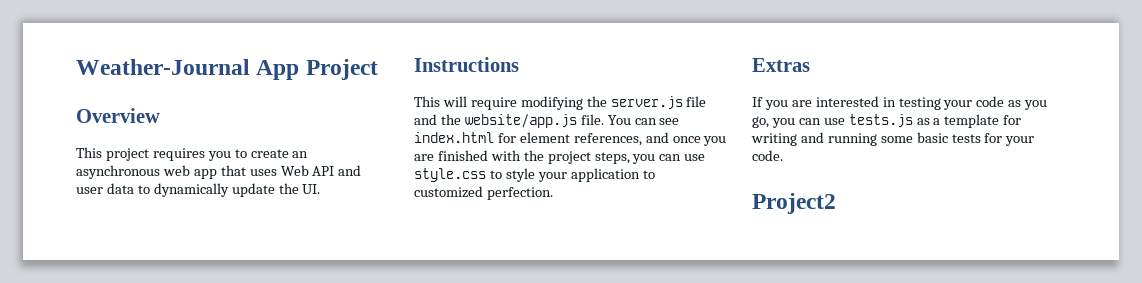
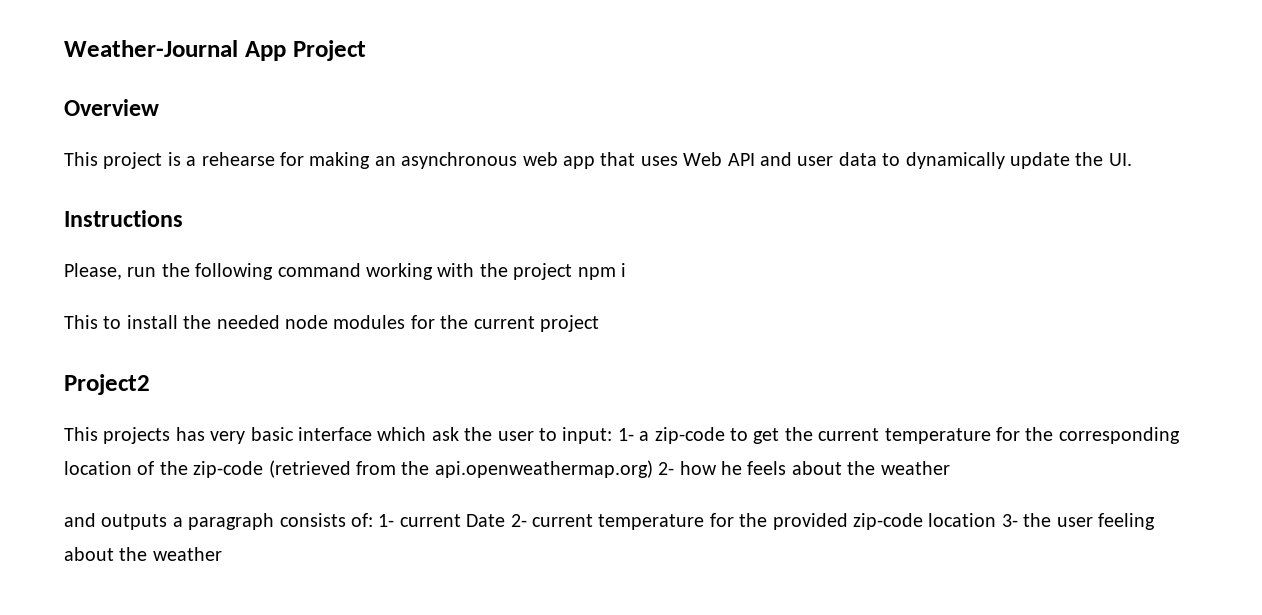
- This project requires you to create an asynchronous web app that uses Web API and user data to dynamically update the UI.
+ This project is a rehearse for making an asynchronous web app that uses Web API and user data to dynamically update the UI.
- This will require modifying the server.js file and the website/app.js file. You can see index.html for element references, and once you are finished with the project steps, you can use style.css to style your application to customized perfection.
- Extras
- If you are interested in testing your code as you go, you can use tests.js as a template for writing and running some basic tests for your code.
+ Please, run the following command working with the project npm i
+ This to install the needed node modules for the current project
  Project2
+ This projects has very basic interface which ask the user to input: 1- a zip-code to get the current temperature for the corresponding location of the zip-code (retrieved from the api.openweathermap.org) 2- how he feels about the weather
+ and outputs a paragraph consists of: 1- current Date 2- current temperature for the provided zip-code location 3- the user feeling about the weather

